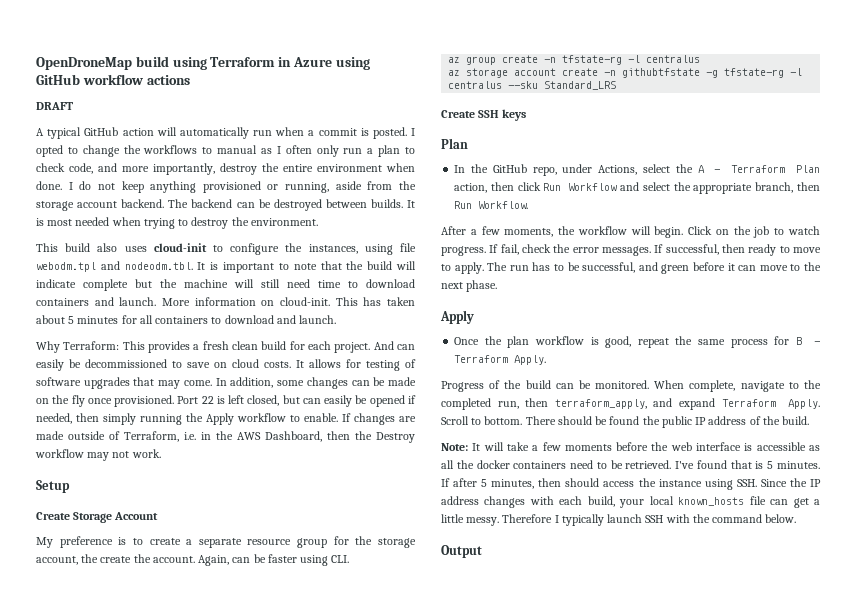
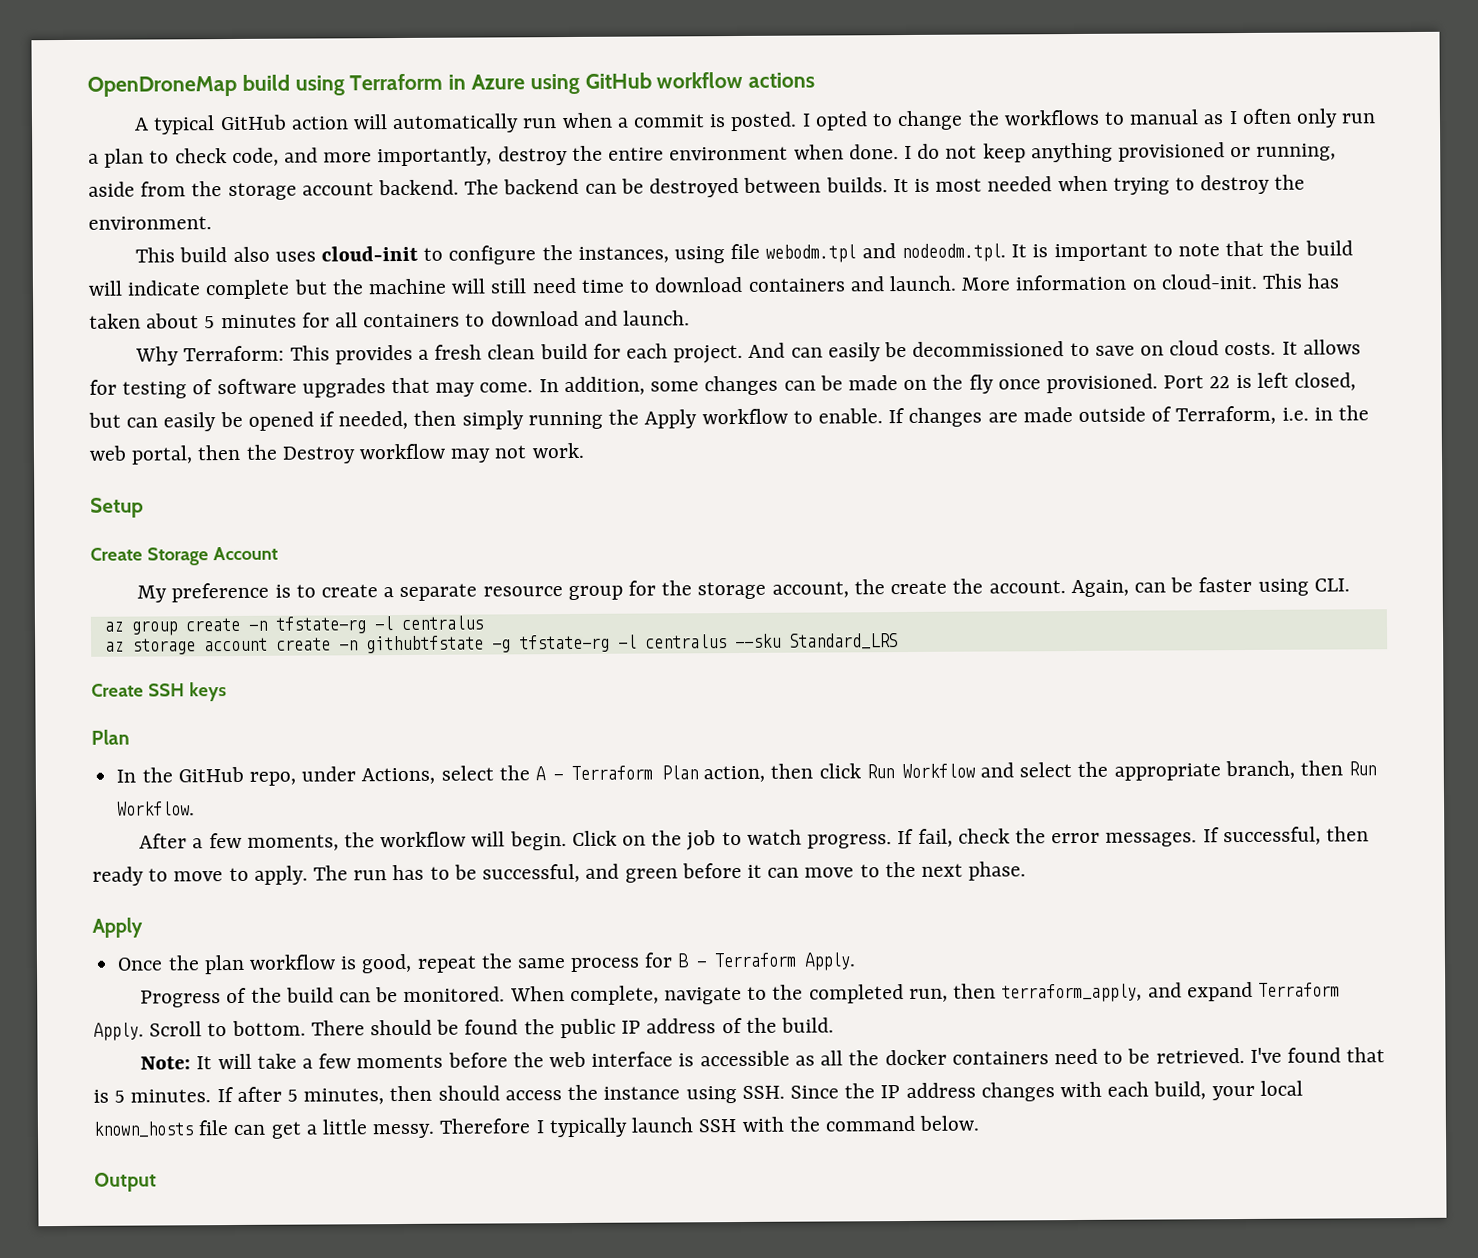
- DRAFT
- This build also uses cloud-init to configure the instances, using file webodm.tpl and nodeodm.tbl. It is important to note that the build will indicate complete but the machine will still need time to download containers and launch.
+ This build also uses cloud-init to configure the instances, using file webodm.tpl and nodeodm.tpl. It is important to note that the build will indicate complete but the machine will still need time to download containers and launch.
- If changes are made outside of Terraform, i.e. in the AWS Dashboard, then the Destroy workflow may not work.
+ If changes are made outside of Terraform, i.e. in the web portal, then the Destroy workflow may not work.

